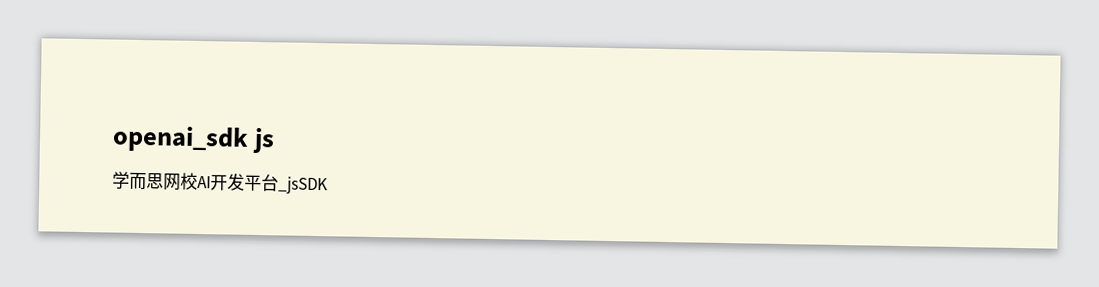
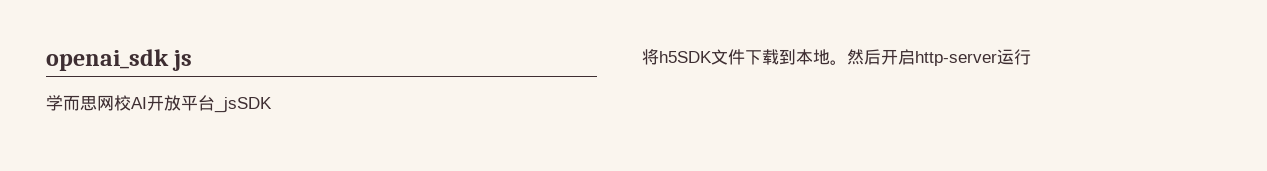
- 学而思网校AI开发平台_jsSDK
+ 学而思网校AI开放平台_jsSDK
+ 将h5SDK文件下载到本地。然后开启http-server运行

